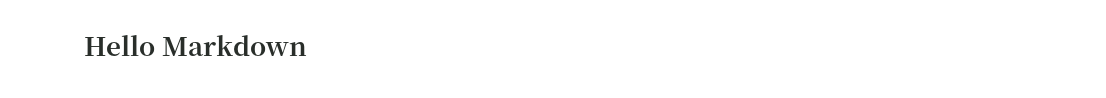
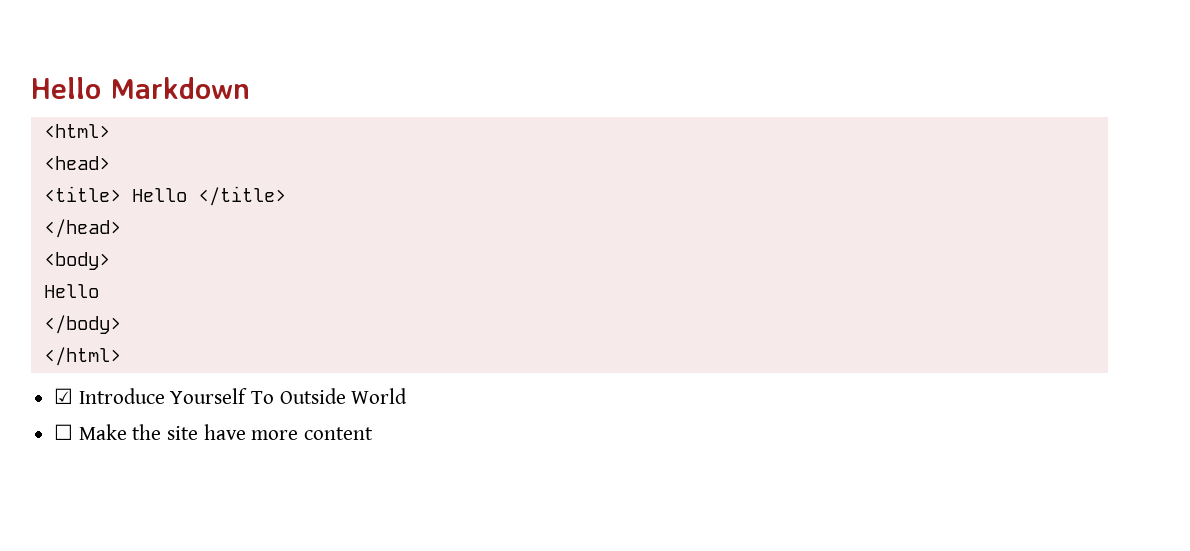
+ <html>
+ <head>
+ <title> Hello </title>
+ </head>
+ <body>
+ Hello
+ </body>
+ </html>
+ ☑ Introduce Yourself To Outside World
+ ☐ Make the site have more content

